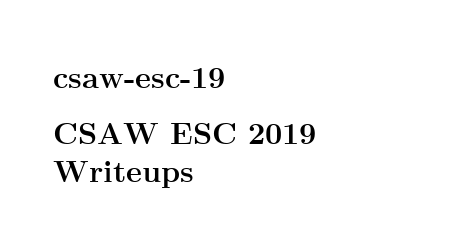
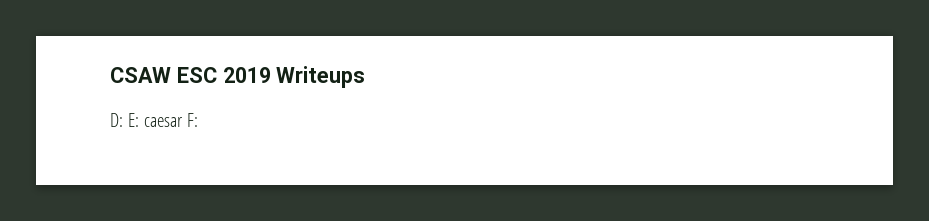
- csaw-esc-19
+ D: E: caesar F:

